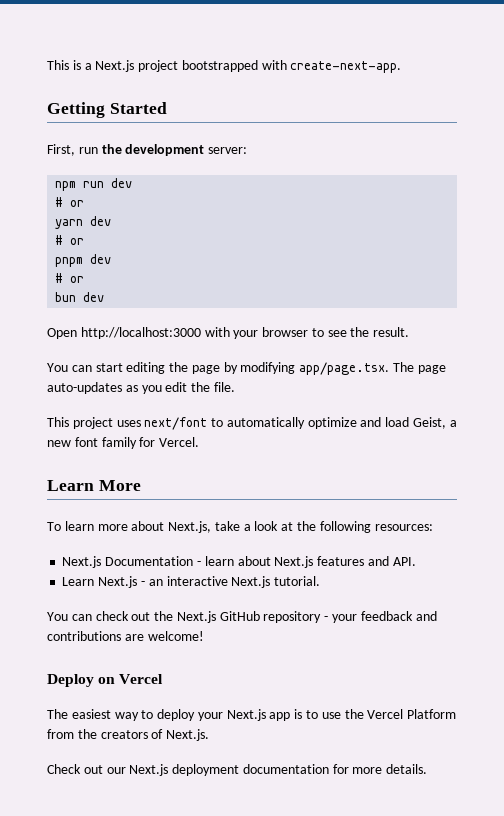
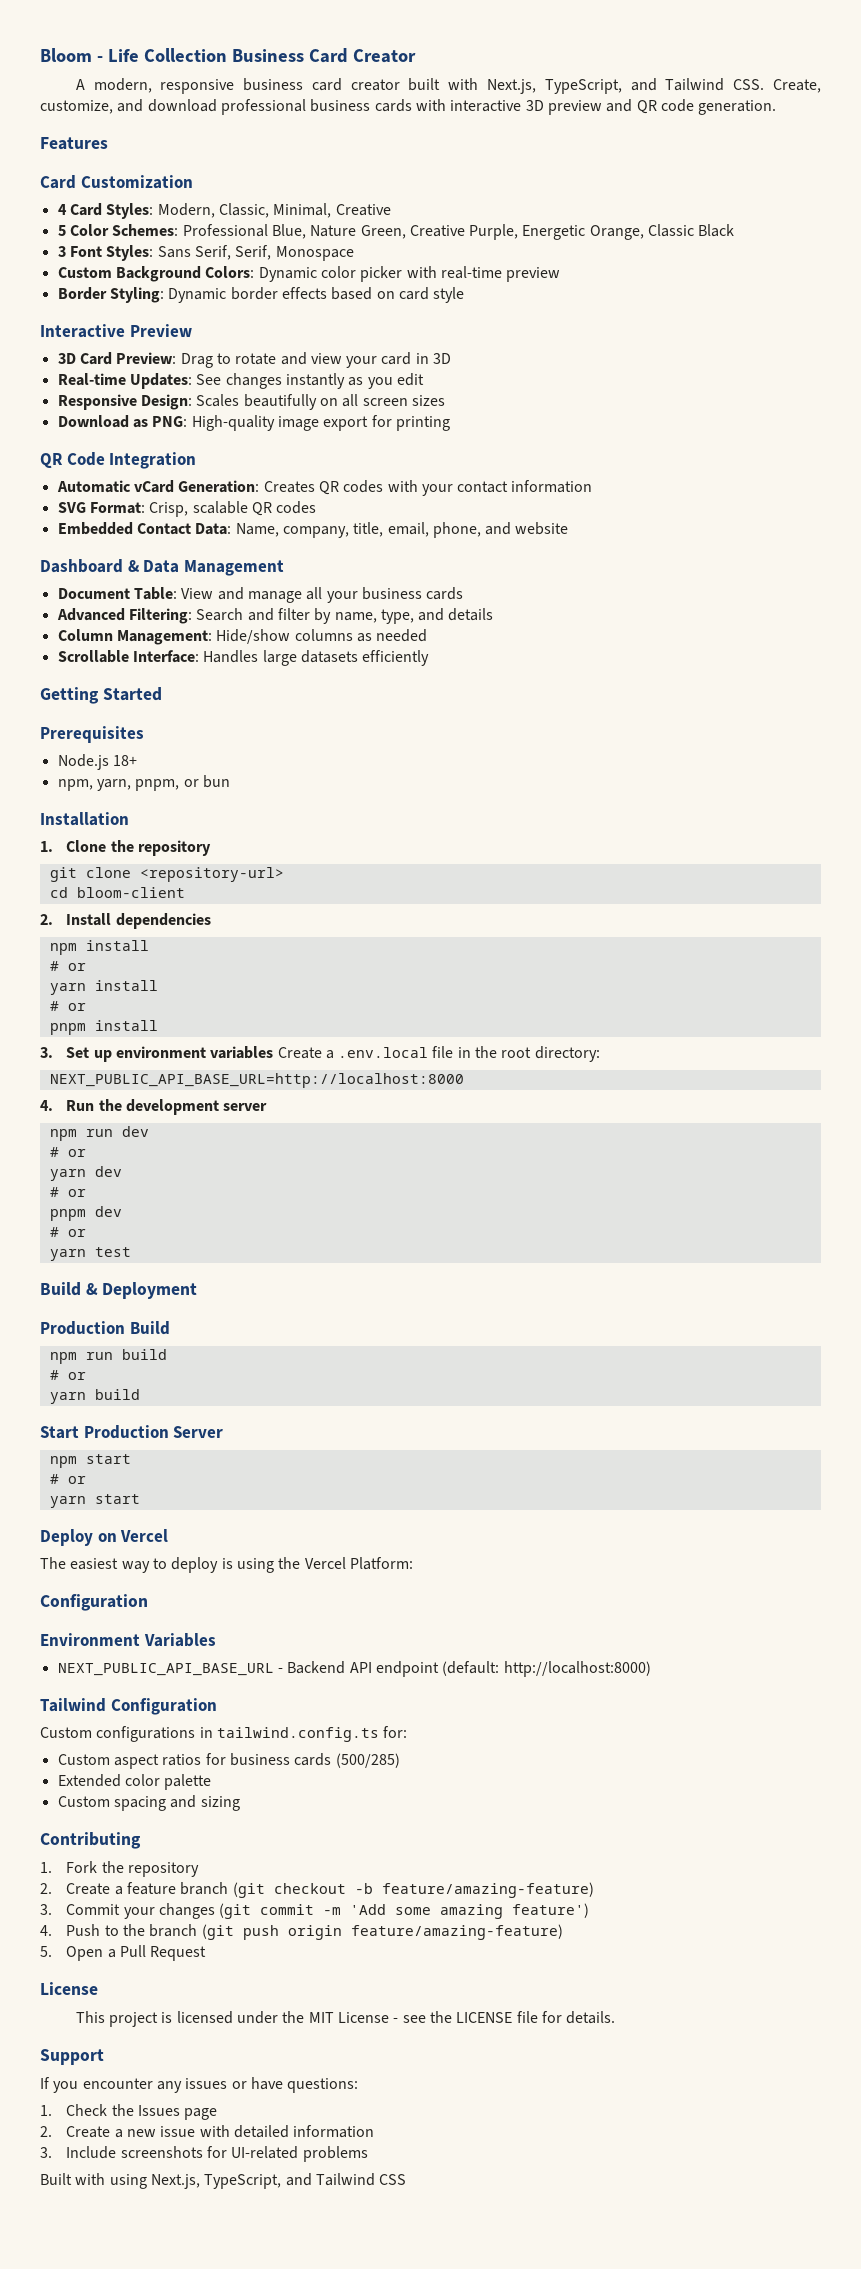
- This is a Next.js project bootstrapped with create-next-app.
+ Bloom - Life Collection Business Card Creator
+ A modern, responsive business card creator built with Next.js, TypeScript, and Tailwind CSS. Create, customize, and download professional business cards with interactive 3D preview and QR code generation.
+ Features
+ Card Customization
+ 4 Card Styles: Modern, Classic, Minimal, Creative
+ 5 Color Schemes: Professional Blue, Nature Green, Creative Purple, Energetic Orange, Classic Black
+ 3 Font Styles: Sans Serif, Serif, Monospace
+ Custom Background Colors: Dynamic color picker with real-time preview
+ Border Styling: Dynamic border effects based on card style
+ Interactive Preview
+ 3D Card Preview: Drag to rotate and view your card in 3D
+ Real-time Updates: See changes instantly as you edit
+ Responsive Design: Scales beautifully on all screen sizes
+ Download as PNG: High-quality image export for printing
+ QR Code Integration
+ Automatic vCard Generation: Creates QR codes with your contact information
+ SVG Format: Crisp, scalable QR codes
+ Embedded Contact Data: Name, company, title, email, phone, and website
+ Dashboard & Data Management
+ Document Table: View and manage all your business cards
+ Advanced Filtering: Search and filter by name, type, and details
+ Column Management: Hide/show columns as needed
+ Scrollable Interface: Handles large datasets efficiently
  Getting Started
- First, run the development server:
+ Prerequisites
+ Node.js 18+
+ npm, yarn, pnpm, or bun
+ Installation
+ 1. Clone the repository
+ git clone <repository-url>
+ cd bloom-client
+ 2. Install dependencies
+ npm install
+ # or
+ yarn install
+ # or
+ pnpm install
+ 3. Set up environment variables Create a .env.local file in the root directory:
+ NEXT_PUBLIC_API_BASE_URL=http://localhost:8000
+ 4. Run the development server
- bun dev
- Open http://localhost:3000 with your browser to see the result.
- You can start editing the page by modifying app/page.tsx. The page auto-updates as you edit the file.
- This project uses next/font to automatically optimize and load Geist, a new font family for Vercel.
- Learn More
- To learn more about Next.js, take a look at the following resources:
- Next.js Documentation - learn about Next.js features and API.
- Learn Next.js - an interactive Next.js tutorial.
- You can check out the Next.js GitHub repository - your feedback and contributions are welcome!
+ yarn test
+ Build & Deployment
+ Production Build
+ npm run build
+ # or
+ yarn build
+ Start Production Server
+ npm start
+ # or
+ yarn start
- The easiest way to deploy your Next.js app is to use the Vercel Platform from the creators of Next.js.
- Check out our Next.js deployment documentation for more details.
+ The easiest way to deploy is using the Vercel Platform:
+ Configuration
+ Environment Variables
+ NEXT_PUBLIC_API_BASE_URL - Backend API endpoint (default: http://localhost:8000)
+ Tailwind Configuration
+ Custom configurations in tailwind.config.ts for:
+ Custom aspect ratios for business cards (500/285)
+ Extended color palette
+ Custom spacing and sizing
+ Contributing
+ 1. Fork the repository
+ 2. Create a feature branch (git checkout -b feature/amazing-feature)
+ 3. Commit your changes (git commit -m 'Add some amazing feature')
+ 4. Push to the branch (git push origin feature/amazing-feature)
+ 5. Open a Pull Request
+ License
+ This project is licensed under the MIT License - see the LICENSE file for details.
+ Support
+ If you encounter any issues or have questions:
+ 1. Check the Issues page
+ 2. Create a new issue with detailed information
+ 3. Include screenshots for UI-related problems
+ Built with using Next.js, TypeScript, and Tailwind CSS

